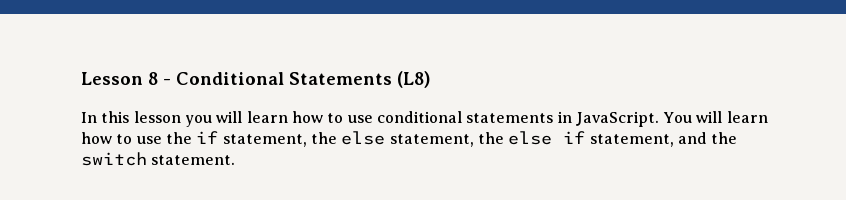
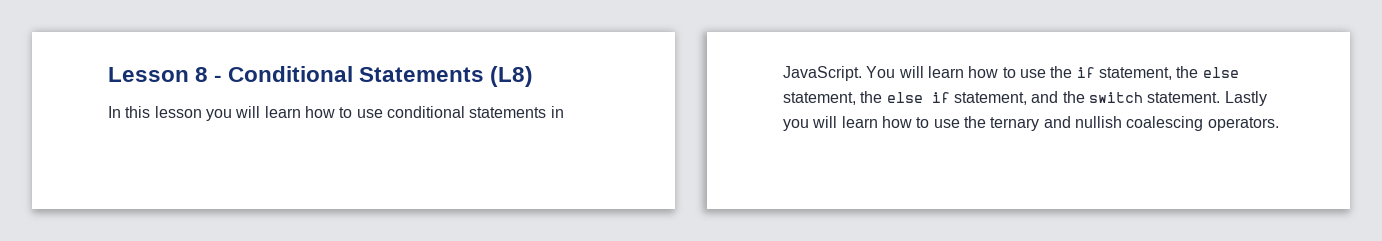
+ Lastly you will learn how to use the ternary and nullish coalescing operators.

